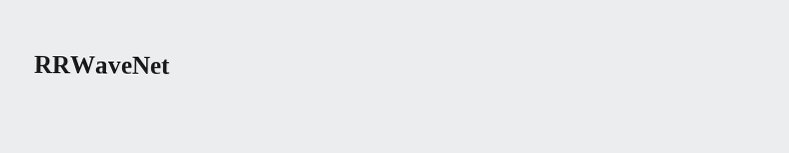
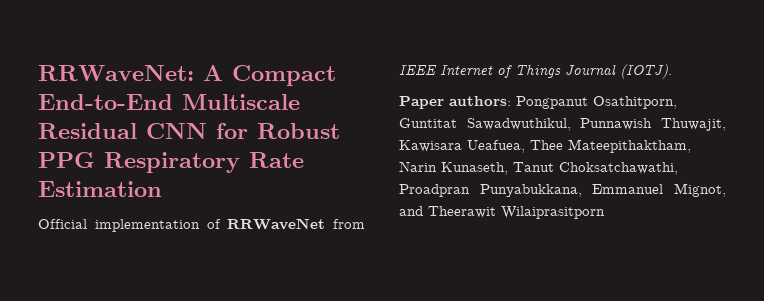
- RRWaveNet
+ RRWaveNet: A Compact End-to-End Multiscale Residual CNN for Robust PPG Respiratory Rate Estimation
+ Official implementation of RRWaveNet from IEEE Internet of Things Journal (IOTJ).
+ Paper authors: Pongpanut Osathitporn, Guntitat Sawadwuthikul, Punnawish Thuwajit, Kawisara Ueafuea, Thee Mateepithaktham, Narin Kunaseth, Tanut Choksatchawathi, Proadpran Punyabukkana, Emmanuel Mignot, and Theerawit Wilaiprasitporn

